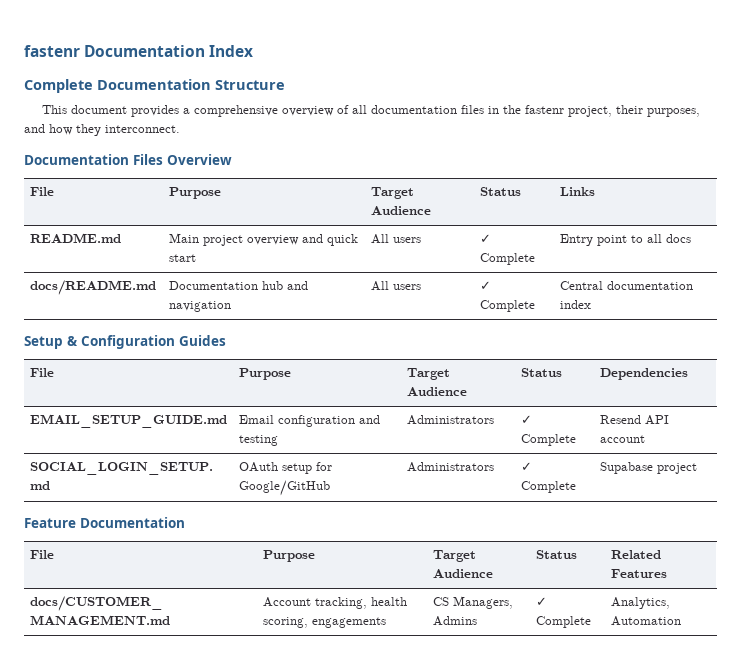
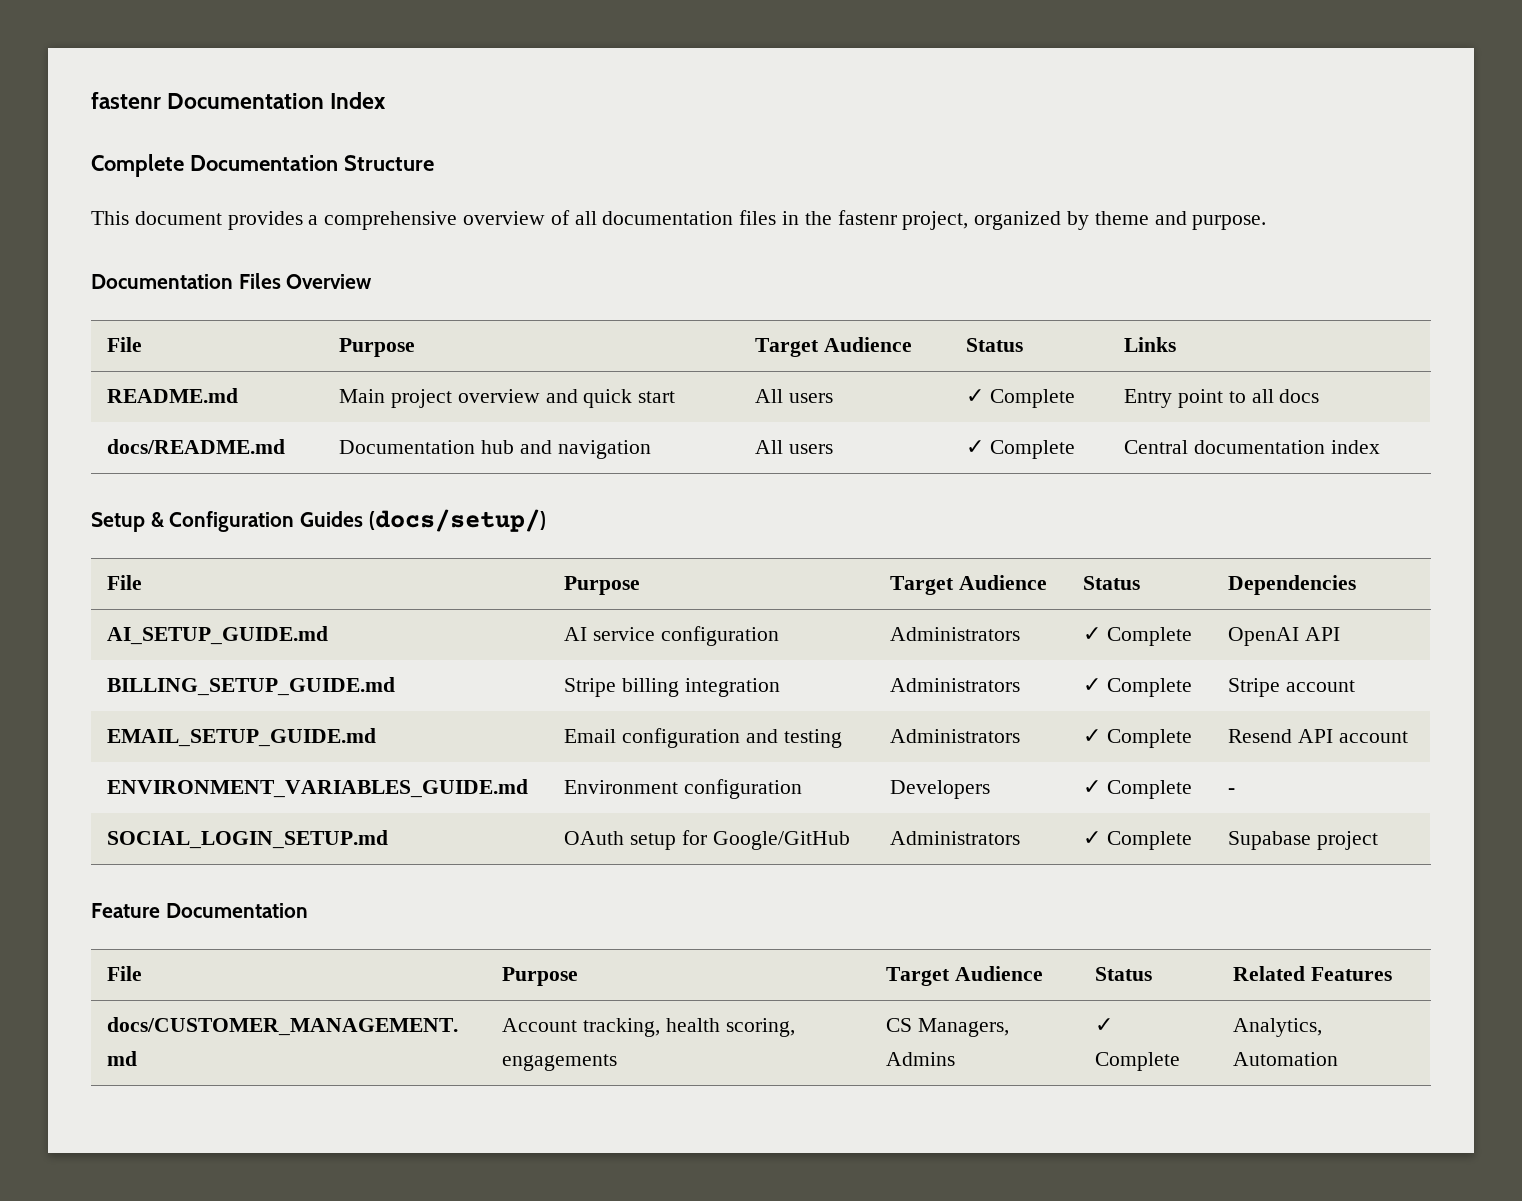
- This document provides a comprehensive overview of all documentation files in the fastenr project, their purposes, and how they interconnect.
+ This document provides a comprehensive overview of all documentation files in the fastenr project, organized by theme and purpose.
- Setup & Configuration Guides
+ Setup & Configuration Guides (docs/setup/)
+ AI_SETUP_GUIDE.md | AI service configuration | Administrators | ✓ Complete | OpenAI API
+ BILLING_SETUP_GUIDE.md | Stripe billing integration | Administrators | ✓ Complete | Stripe account
+ ENVIRONMENT_VARIABLES_GUIDE.md | Environment configuration | Developers | ✓ Complete | -

